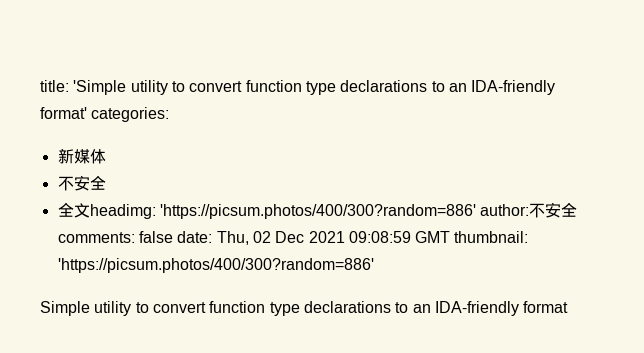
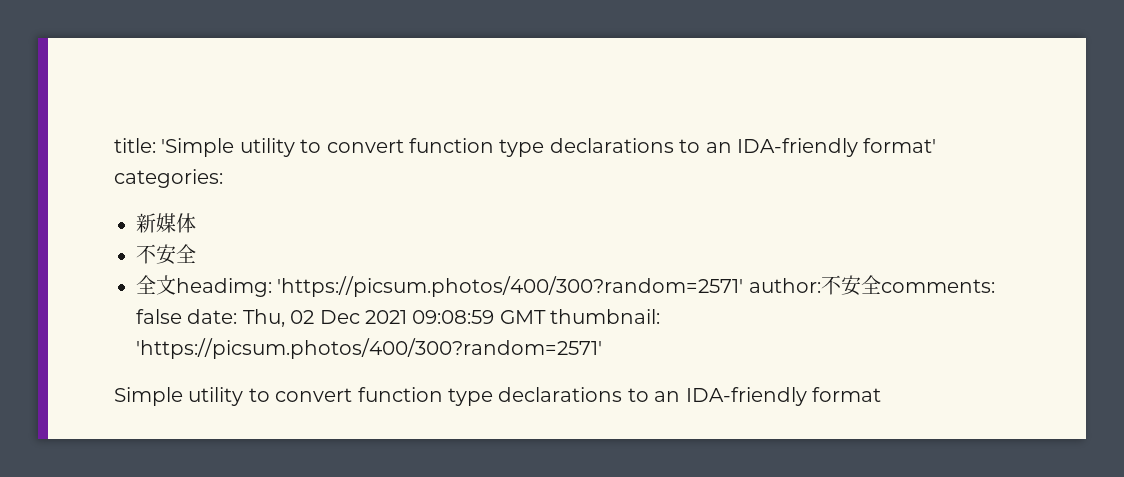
- 全文headimg: 'https://picsum.photos/400/300?random=886' author:不安全comments: false date: Thu, 02 Dec 2021 09:08:59 GMT thumbnail: 'https://picsum.photos/400/300?random=886'
+ 全文headimg: 'https://picsum.photos/400/300?random=2571' author:不安全comments: false date: Thu, 02 Dec 2021 09:08:59 GMT thumbnail: 'https://picsum.photos/400/300?random=2571'

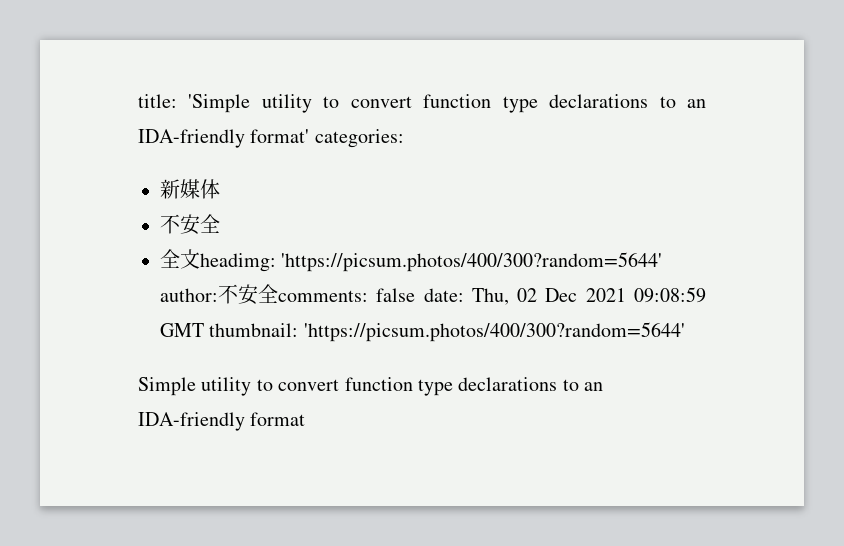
- 全文headimg: 'https://picsum.photos/400/300?random=2571' author:不安全comments: false date: Thu, 02 Dec 2021 09:08:59 GMT thumbnail: 'https://picsum.photos/400/300?random=2571'
+ 全文headimg: 'https://picsum.photos/400/300?random=5644' author:不安全comments: false date: Thu, 02 Dec 2021 09:08:59 GMT thumbnail: 'https://picsum.photos/400/300?random=5644'

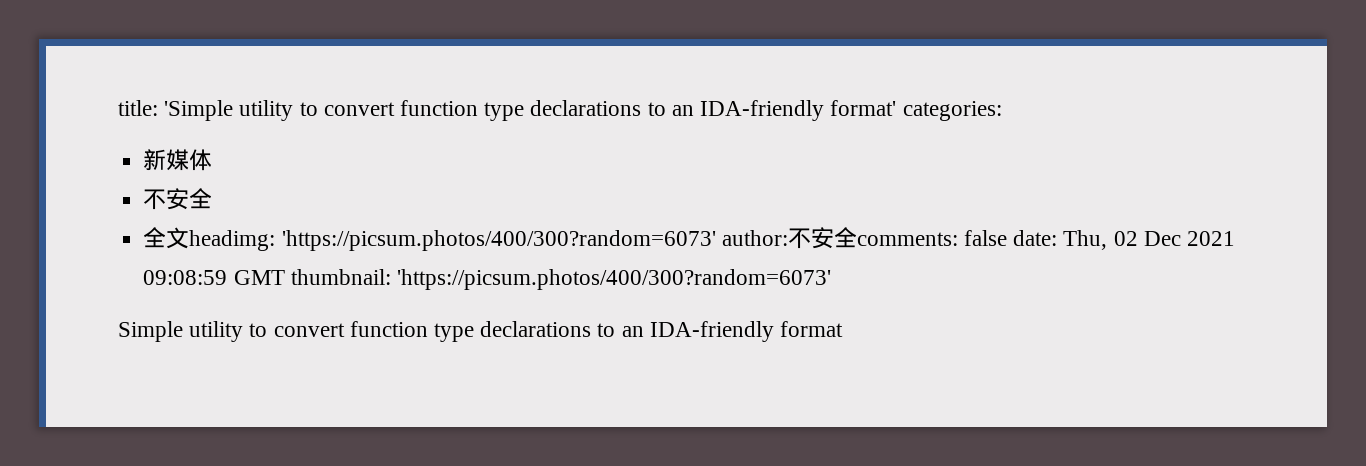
- 全文headimg: 'https://picsum.photos/400/300?random=5644' author:不安全comments: false date: Thu, 02 Dec 2021 09:08:59 GMT thumbnail: 'https://picsum.photos/400/300?random=5644'
+ 全文headimg: 'https://picsum.photos/400/300?random=6073' author:不安全comments: false date: Thu, 02 Dec 2021 09:08:59 GMT thumbnail: 'https://picsum.photos/400/300?random=6073'

